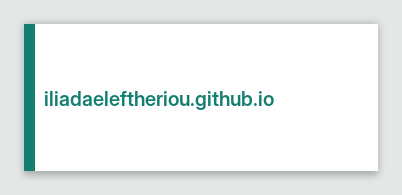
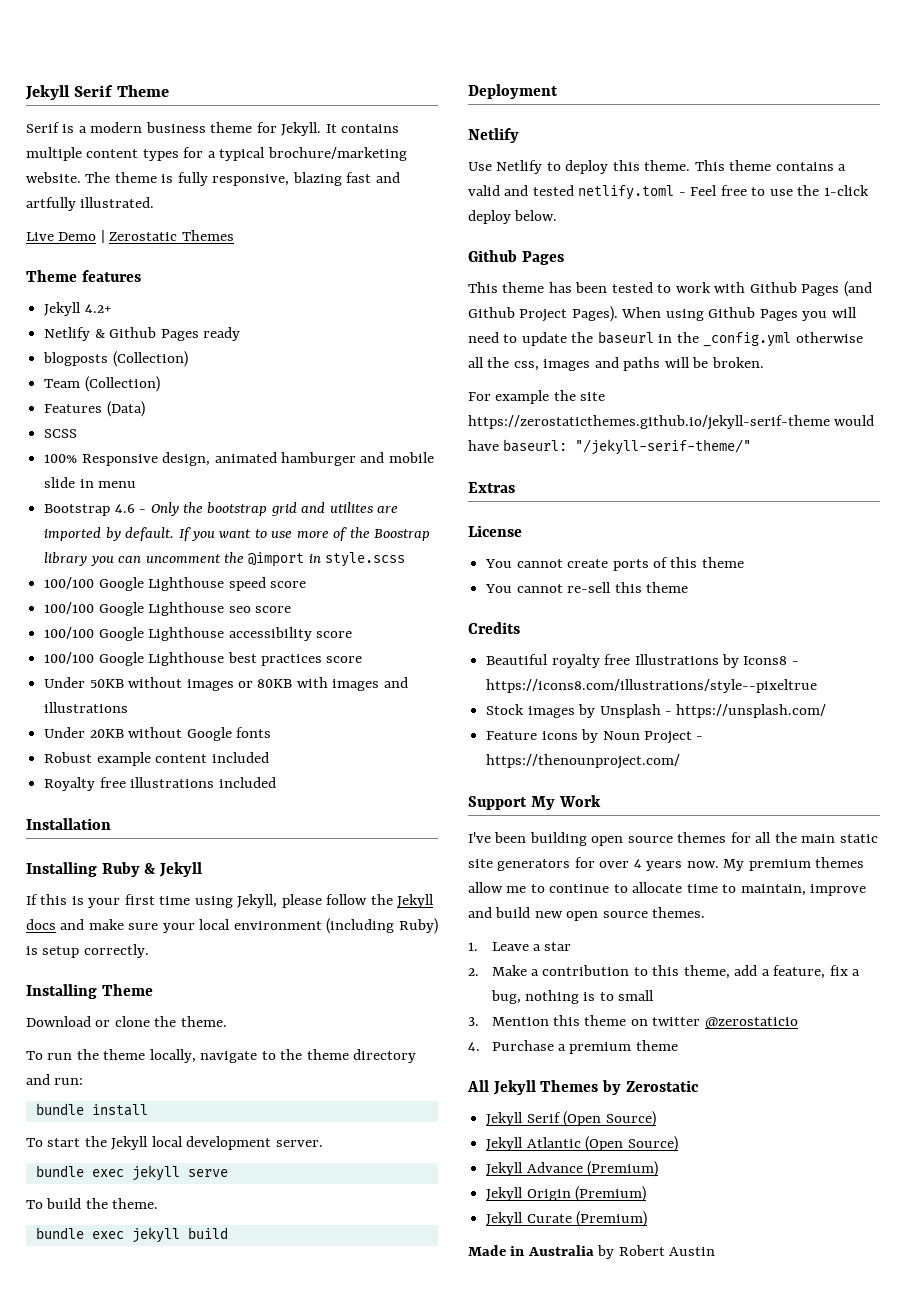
- iliadaeleftheriou.github.io
+ Jekyll Serif Theme
+ Serif is a modern business theme for Jekyll. It contains multiple content types for a typical brochure/marketing website. The theme is fully responsive, blazing fast and artfully illustrated.
+ Live Demo | Zerostatic Themes
+ Theme features
+ Jekyll 4.2+
+ Netlify & Github Pages ready
+ blogposts (Collection)
+ Team (Collection)
+ Features (Data)
+ SCSS
+ 100% Responsive design, animated hamburger and mobile slide in menu
+ Bootstrap 4.6 - Only the bootstrap grid and utilites are imported by default. If you want to use more of the Boostrap library you can uncomment the @import in style.scss
+ 100/100 Google Lighthouse speed score
+ 100/100 Google Lighthouse seo score
+ 100/100 Google Lighthouse accessibility score
+ 100/100 Google Lighthouse best practices score
+ Under 50KB without images or 80KB with images and illustrations
+ Under 20KB without Google fonts
+ Robust example content included
+ Royalty free illustrations included
+ Installation
+ Installing Ruby & Jekyll
+ If this is your first time using Jekyll, please follow the Jekyll docs and make sure your local environment (including Ruby) is setup correctly.
+ Installing Theme
+ Download or clone the theme.
+ To run the theme locally, navigate to the theme directory and run:
+ bundle install
+ To start the Jekyll local development server.
+ bundle exec jekyll serve
+ To build the theme.
+ bundle exec jekyll build
+ Deployment
+ Netlify
+ Use Netlify to deploy this theme. This theme contains a valid and tested netlify.toml - Feel free to use the 1-click deploy below.
+ Github Pages
+ This theme has been tested to work with Github Pages (and Github Project Pages). When using Github Pages you will need to update the baseurl in the _config.yml otherwise all the css, images and paths will be broken.
+ For example the site https://zerostaticthemes.github.io/jekyll-serif-theme would have baseurl: "/jekyll-serif-theme/"
+ Extras
+ License
+ You cannot create ports of this theme
+ You cannot re-sell this theme
+ Credits
+ Beautiful royalty free Illustrations by Icons8 - https://icons8.com/illustrations/style--pixeltrue
+ Stock images by Unsplash - https://unsplash.com/
+ Feature icons by Noun Project - https://thenounproject.com/
+ Support My Work
+ I've been building open source themes for all the main static site generators for over 4 years now. My premium themes allow me to continue to allocate time to maintain, improve and build new open source themes.
+ 1. Leave a star
+ 2. Make a contribution to this theme, add a feature, fix a bug, nothing is to small
+ 3. Mention this theme on twitter @zerostaticio
+ 4. Purchase a premium theme
+ All Jekyll Themes by Zerostatic
+ Jekyll Serif (Open Source)
+ Jekyll Atlantic (Open Source)
+ Jekyll Advance (Premium)
+ Jekyll Origin (Premium)
+ Jekyll Curate (Premium)
+ Made in Australia by Robert Austin

